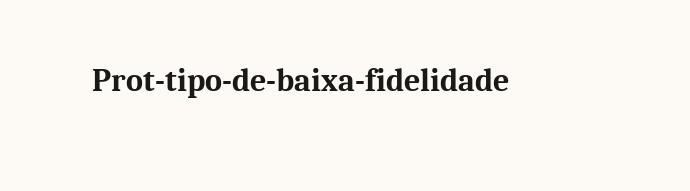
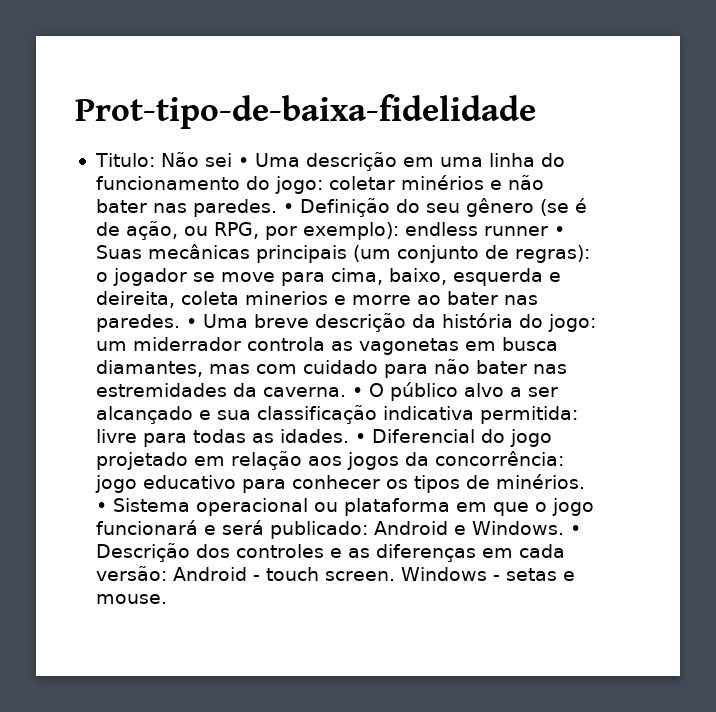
+ Titulo: Não sei • Uma descrição em uma linha do funcionamento do jogo: coletar minérios e não bater nas paredes. • Definição do seu gênero (se é de ação, ou RPG, por exemplo): endless runner • Suas mecânicas principais (um conjunto de regras): o jogador se move para cima, baixo, esquerda e deireita, coleta minerios e morre ao bater nas paredes. • Uma breve descrição da história do jogo: um miderrador controla as vagonetas em busca diamantes, mas com cuidado para não bater nas estremidades da caverna. • O público alvo a ser alcançado e sua classificação indicativa permitida: livre para todas as idades. • Diferencial do jogo projetado em relação aos jogos da concorrência: jogo educativo para conhecer os tipos de minérios. • Sistema operacional ou plataforma em que o jogo funcionará e será publicado: Android e Windows. • Descrição dos controles e as diferenças em cada versão: Android - touch screen. Windows - setas e mouse.

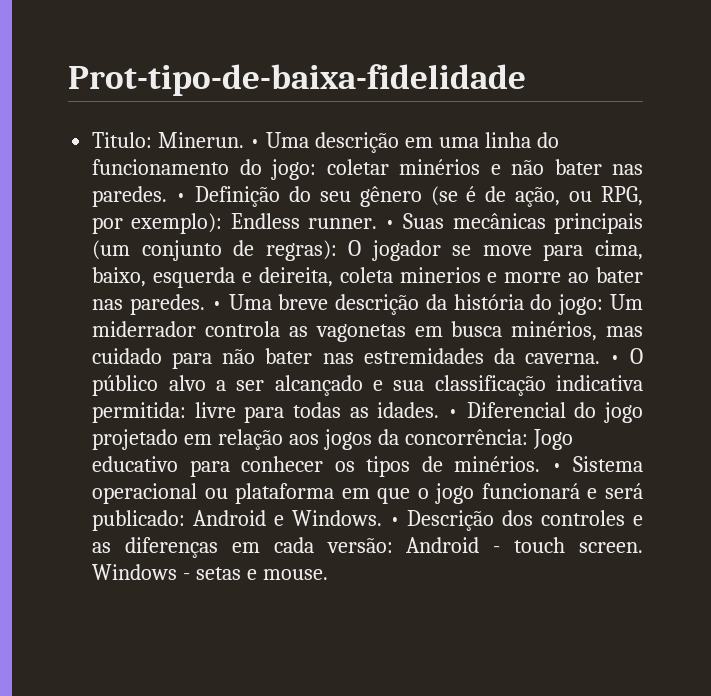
- Titulo: Não sei • Uma descrição em uma linha do funcionamento do jogo: coletar minérios e não bater nas paredes.
+ Titulo: Minerun. • Uma descrição em uma linha do funcionamento do jogo: coletar minérios e não bater nas paredes.
- • Definição do seu gênero (se é de ação, ou RPG, por exemplo): endless runner • Suas mecânicas principais (um conjunto de regras): o jogador se move para cima, baixo, esquerda e deireita, coleta minerios e morre ao bater nas paredes.
+ • Definição do seu gênero (se é de ação, ou RPG, por exemplo): Endless runner. • Suas mecânicas principais (um conjunto de regras): O jogador se move para cima, baixo, esquerda e deireita, coleta minerios e morre ao bater nas paredes.
- • Uma breve descrição da história do jogo: um miderrador controla as vagonetas em busca diamantes, mas com cuidado para não bater nas estremidades da caverna.
+ • Uma breve descrição da história do jogo: Um miderrador controla as vagonetas em busca minérios, mas cuidado para não bater nas estremidades da caverna.
- • Diferencial do jogo projetado em relação aos jogos da concorrência: jogo educativo para conhecer os tipos de minérios.
+ • Diferencial do jogo projetado em relação aos jogos da concorrência: Jogo educativo para conhecer os tipos de minérios.

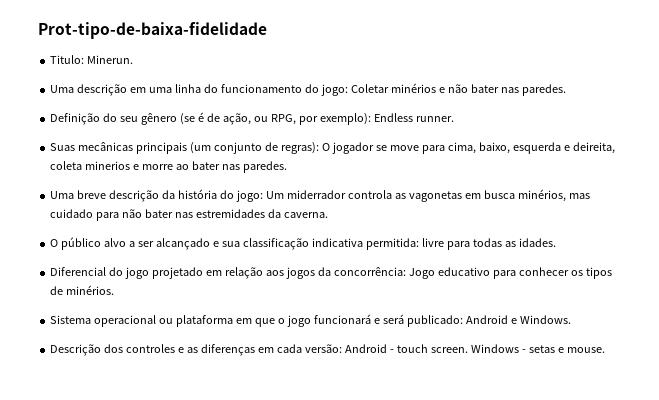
- Minerun. • Uma descrição em uma linha do funcionamento do jogo:
+ Minerun.
+ Uma descrição em uma linha do funcionamento do jogo:
- coletar minérios e não bater nas paredes. • Definição do seu gênero (se é de ação, ou RPG, por exemplo):
+ Coletar minérios e não bater nas paredes.
+ Definição do seu gênero (se é de ação, ou RPG, por exemplo):
- Endless runner. • Suas mecânicas principais (um conjunto de regras):
+ Endless runner.
+ Suas mecânicas principais (um conjunto de regras):
- O jogador se move para cima, baixo, esquerda e deireita, coleta minerios e morre ao bater nas paredes. • Uma breve descrição da história do jogo:
+ O jogador se move para cima, baixo, esquerda e deireita, coleta minerios e morre ao bater nas paredes.
+ Uma breve descrição da história do jogo:
- Um miderrador controla as vagonetas em busca minérios, mas cuidado para não bater nas estremidades da caverna. • O público alvo a ser alcançado e sua classificação indicativa permitida:
+ Um miderrador controla as vagonetas em busca minérios, mas cuidado para não bater nas estremidades da caverna.
+ O público alvo a ser alcançado e sua classificação indicativa permitida:
- livre para todas as idades. • Diferencial do jogo projetado em relação aos jogos da concorrência:
+ livre para todas as idades.
+ Diferencial do jogo projetado em relação aos jogos da concorrência:
- Jogo educativo para conhecer os tipos de minérios. • Sistema operacional ou plataforma em que o jogo funcionará e será publicado:
+ Jogo educativo para conhecer os tipos de minérios.
+ Sistema operacional ou plataforma em que o jogo funcionará e será publicado:
- Android e Windows. • Descrição dos controles e as diferenças em cada versão:
+ Android e Windows.
+ Descrição dos controles e as diferenças em cada versão:

